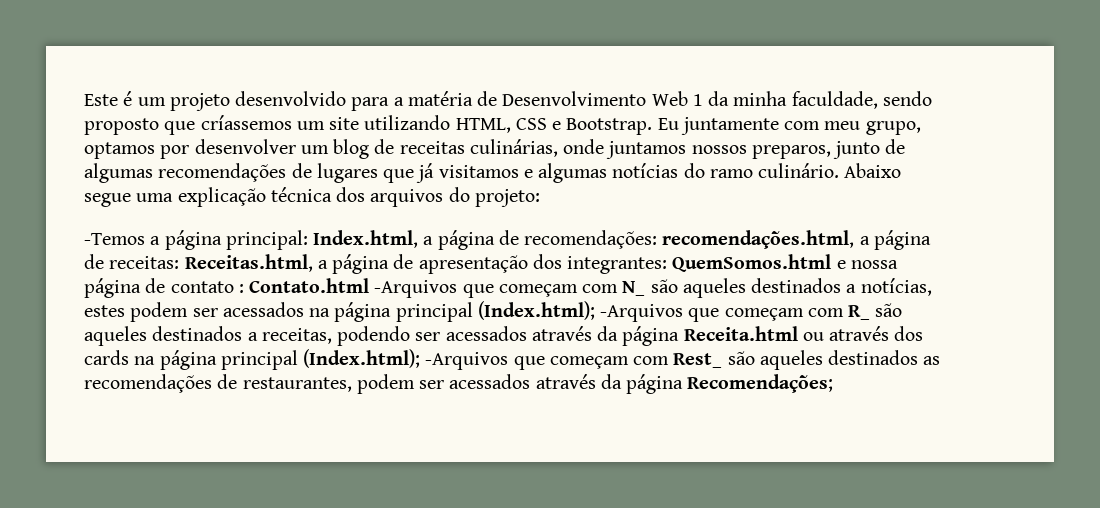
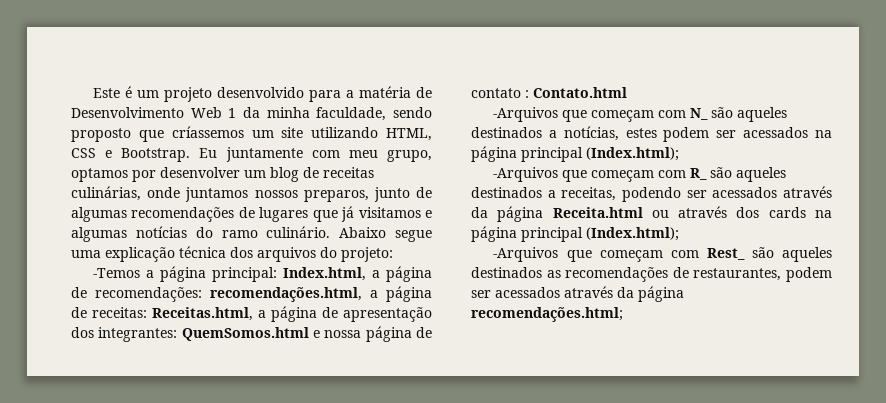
- Contato.html -Arquivos que começam com N_ são aqueles destinados a notícias, estes podem ser acessados na página principal (Index.html); -Arquivos que começam com R_ são aqueles destinados a receitas, podendo ser acessados através da página Receita.html ou através dos cards na página principal (Index.html); -Arquivos que começam com Rest_ são aqueles destinados as recomendações de restaurantes, podem ser acessados através da página Recomendações;
+ Contato.html
+ -Arquivos que começam com N_ são aqueles destinados a notícias, estes podem ser acessados na página principal (Index.html);
+ -Arquivos que começam com R_ são aqueles destinados a receitas, podendo ser acessados através da página Receita.html ou através dos cards na página principal (Index.html);
+ -Arquivos que começam com Rest_ são aqueles destinados as recomendações de restaurantes, podem ser acessados através da página recomendações.html;

